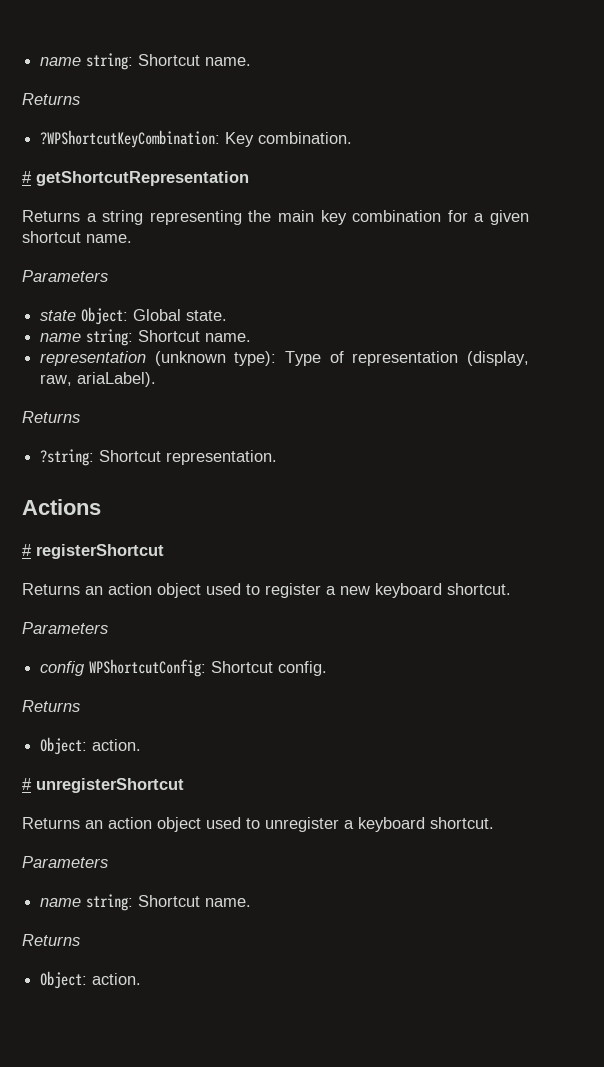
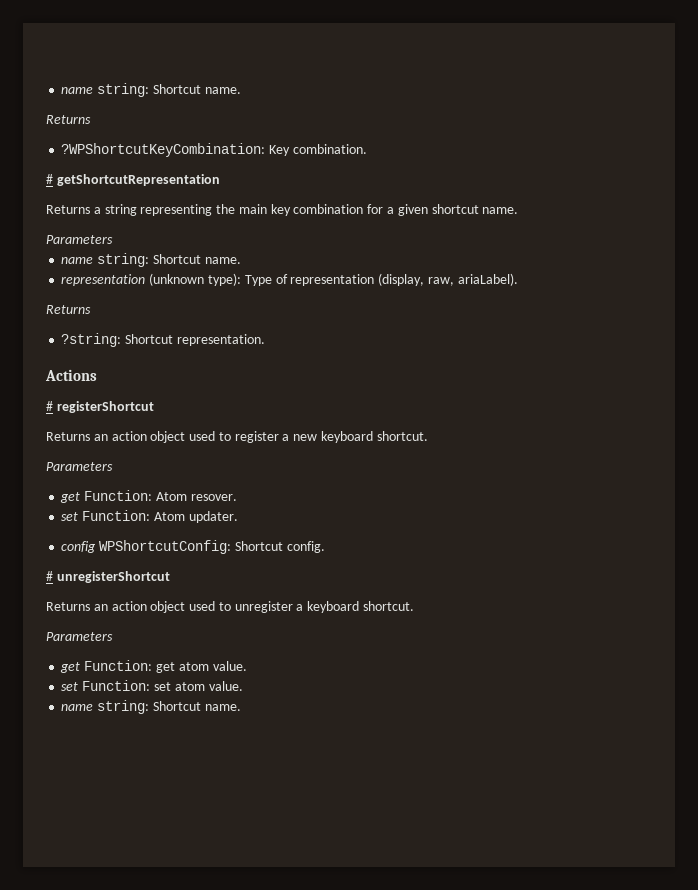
- state Object: Global state.
+ get Function: Atom resover.
+ set Function: Atom updater.
  config WPShortcutConfig: Shortcut config.
- Returns
- Object: action.
  Returns an action object used to unregister a keyboard shortcut.
  Parameters
+ get Function: get atom value.
+ set Function: set atom value.
  name string: Shortcut name.
- Returns
- Object: action.

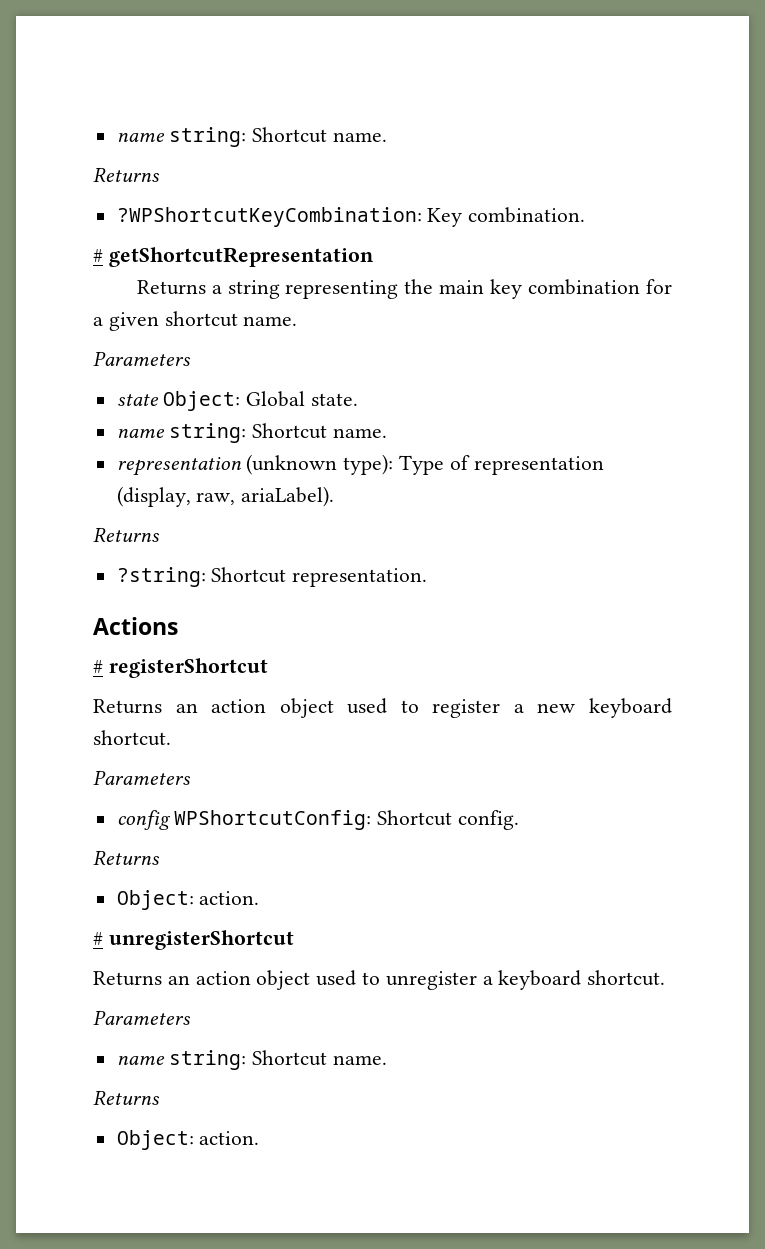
+ state Object: Global state.
- get Function: Atom resover.
- set Function: Atom updater.
  config WPShortcutConfig: Shortcut config.
+ Returns
+ Object: action.
  Returns an action object used to unregister a keyboard shortcut.
  Parameters
- get Function: get atom value.
- set Function: set atom value.
  name string: Shortcut name.
+ Returns
+ Object: action.

